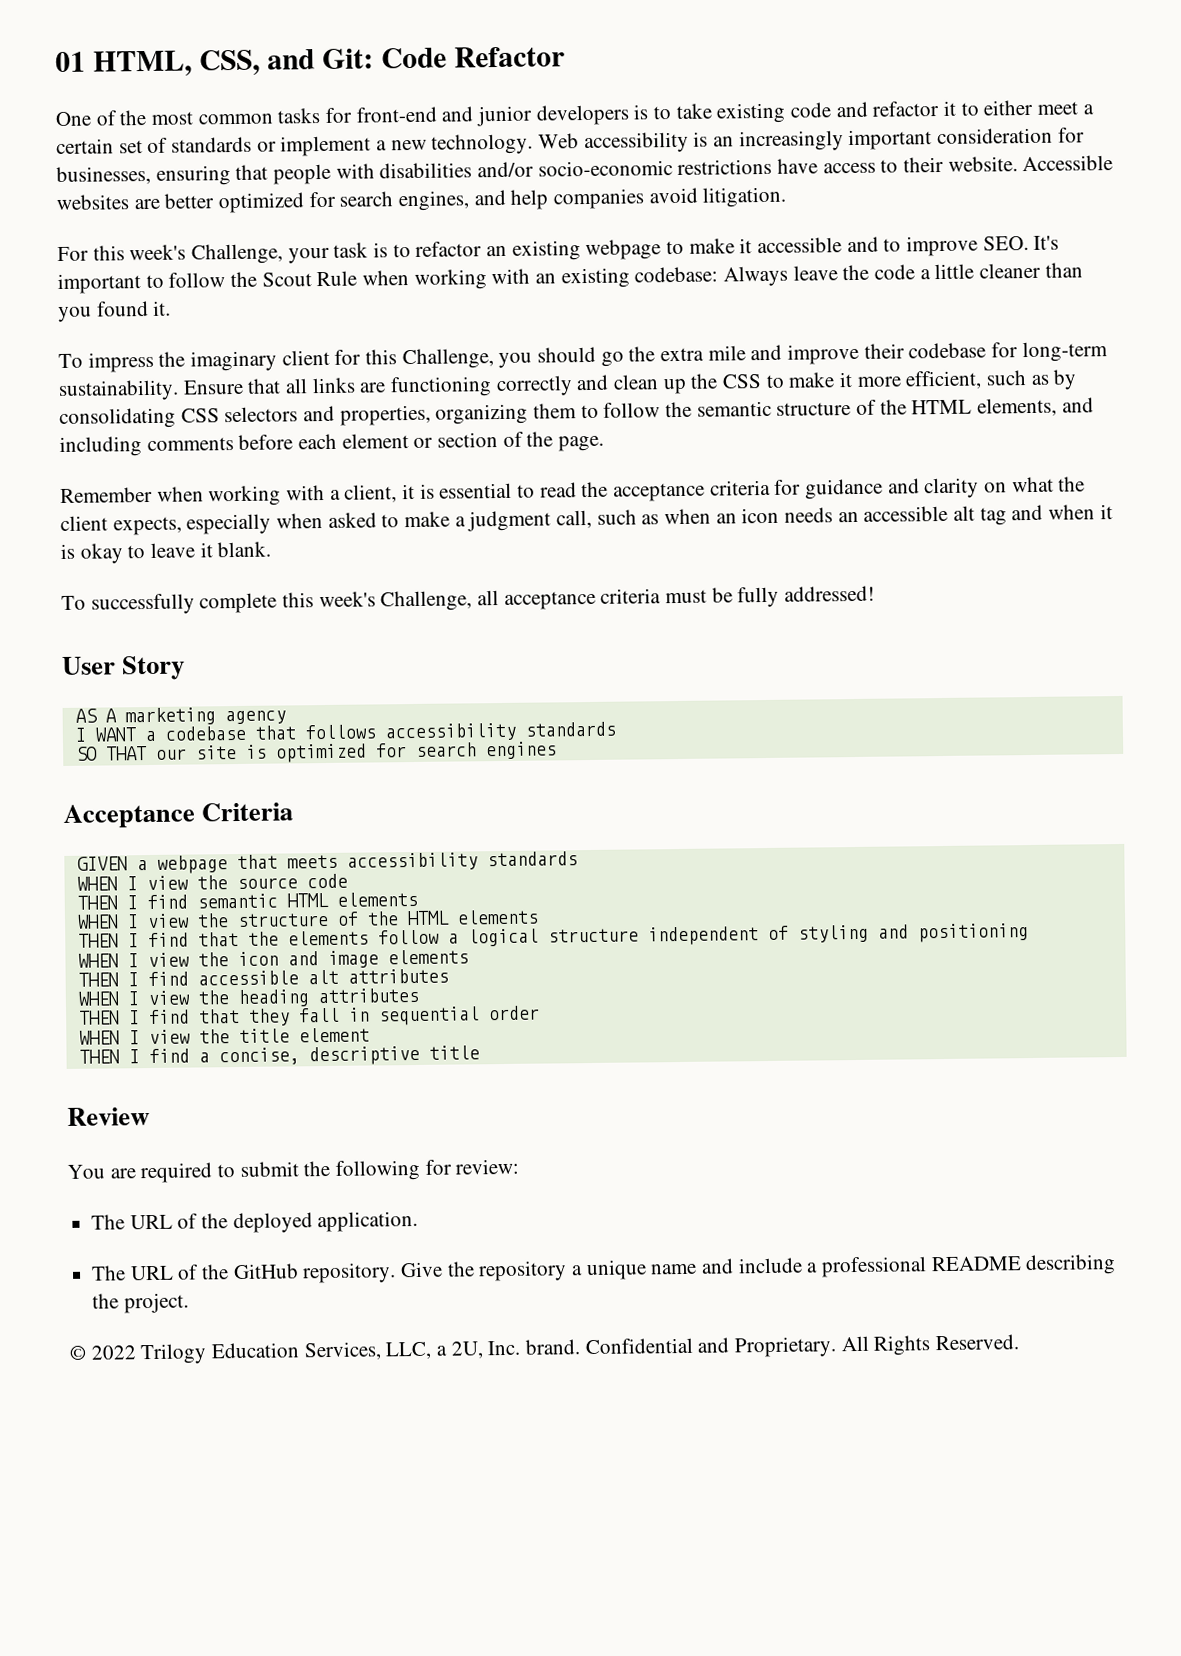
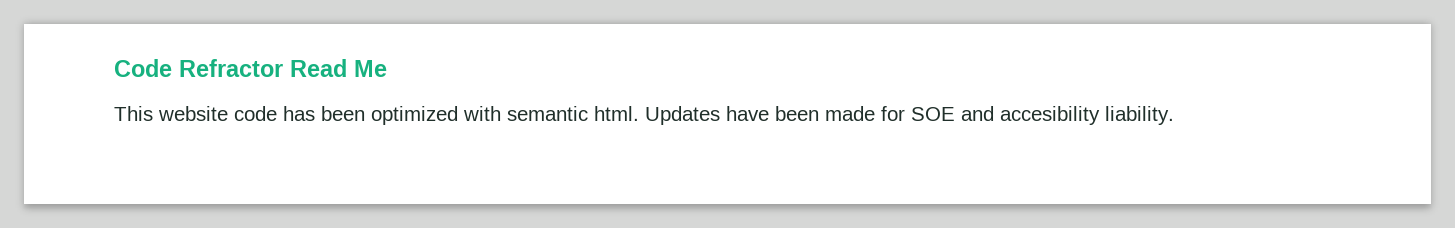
- 01 HTML, CSS, and Git: Code Refactor
- One of the most common tasks for front-end and junior developers is to take existing code and refactor it to either meet a certain set of standards or implement a new technology. Web accessibility is an increasingly important consideration for businesses, ensuring that people with disabilities and/or socio-economic restrictions have access to their website. Accessible websites are better optimized for search engines, and help companies avoid litigation.
- For this week's Challenge, your task is to refactor an existing webpage to make it accessible and to improve SEO. It's important to follow the Scout Rule when working with an existing codebase: Always leave the code a little cleaner than you found it.
- To impress the imaginary client for this Challenge, you should go the extra mile and improve their codebase for long-term sustainability. Ensure that all links are functioning correctly and clean up the CSS to make it more efficient, such as by consolidating CSS selectors and properties, organizing them to follow the semantic structure of the HTML elements, and including comments before each element or section of the page.
- Remember when working with a client, it is essential to read the acceptance criteria for guidance and clarity on what the client expects, especially when asked to make a judgment call, such as when an icon needs an accessible alt tag and when it is okay to leave it blank.
- To successfully complete this week's Challenge, all acceptance criteria must be fully addressed!
- User Story
- AS A marketing agency
- I WANT a codebase that follows accessibility standards
- SO THAT our site is optimized for search engines
- Acceptance Criteria
- GIVEN a webpage that meets accessibility standards
- WHEN I view the source code
- THEN I find semantic HTML elements
- WHEN I view the structure of the HTML elements
- THEN I find that the elements follow a logical structure independent of styling and positioning
- WHEN I view the icon and image elements
- THEN I find accessible alt attributes
- WHEN I view the heading attributes
- THEN I find that they fall in sequential order
- WHEN I view the title element
- THEN I find a concise, descriptive title
- Review
- You are required to submit the following for review:
- The URL of the deployed application.
- The URL of the GitHub repository. Give the repository a unique name and include a professional README describing the project.
- © 2022 Trilogy Education Services, LLC, a 2U, Inc. brand. Confidential and Proprietary. All Rights Reserved.
+ Code Refractor Read Me
+ This website code has been optimized with semantic html. Updates have been made for SOE and accesibility liability.

